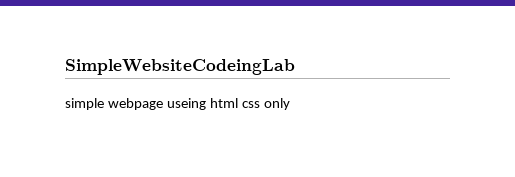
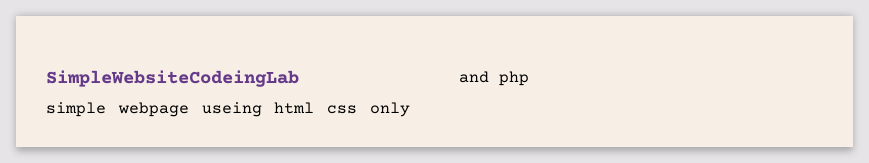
- simple webpage useing html css only
+ simple webpage useing html css only and php

